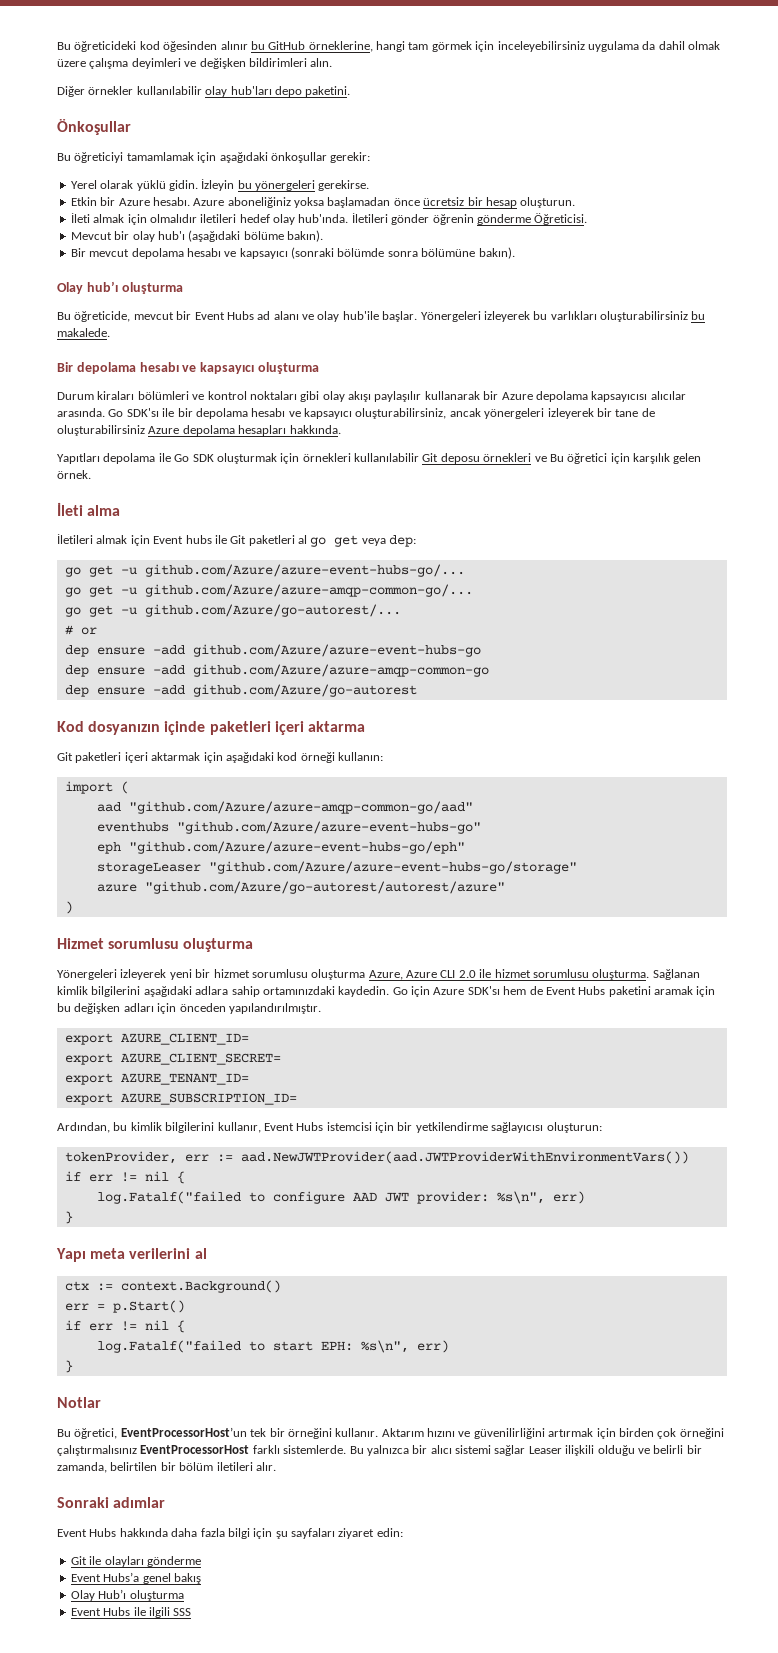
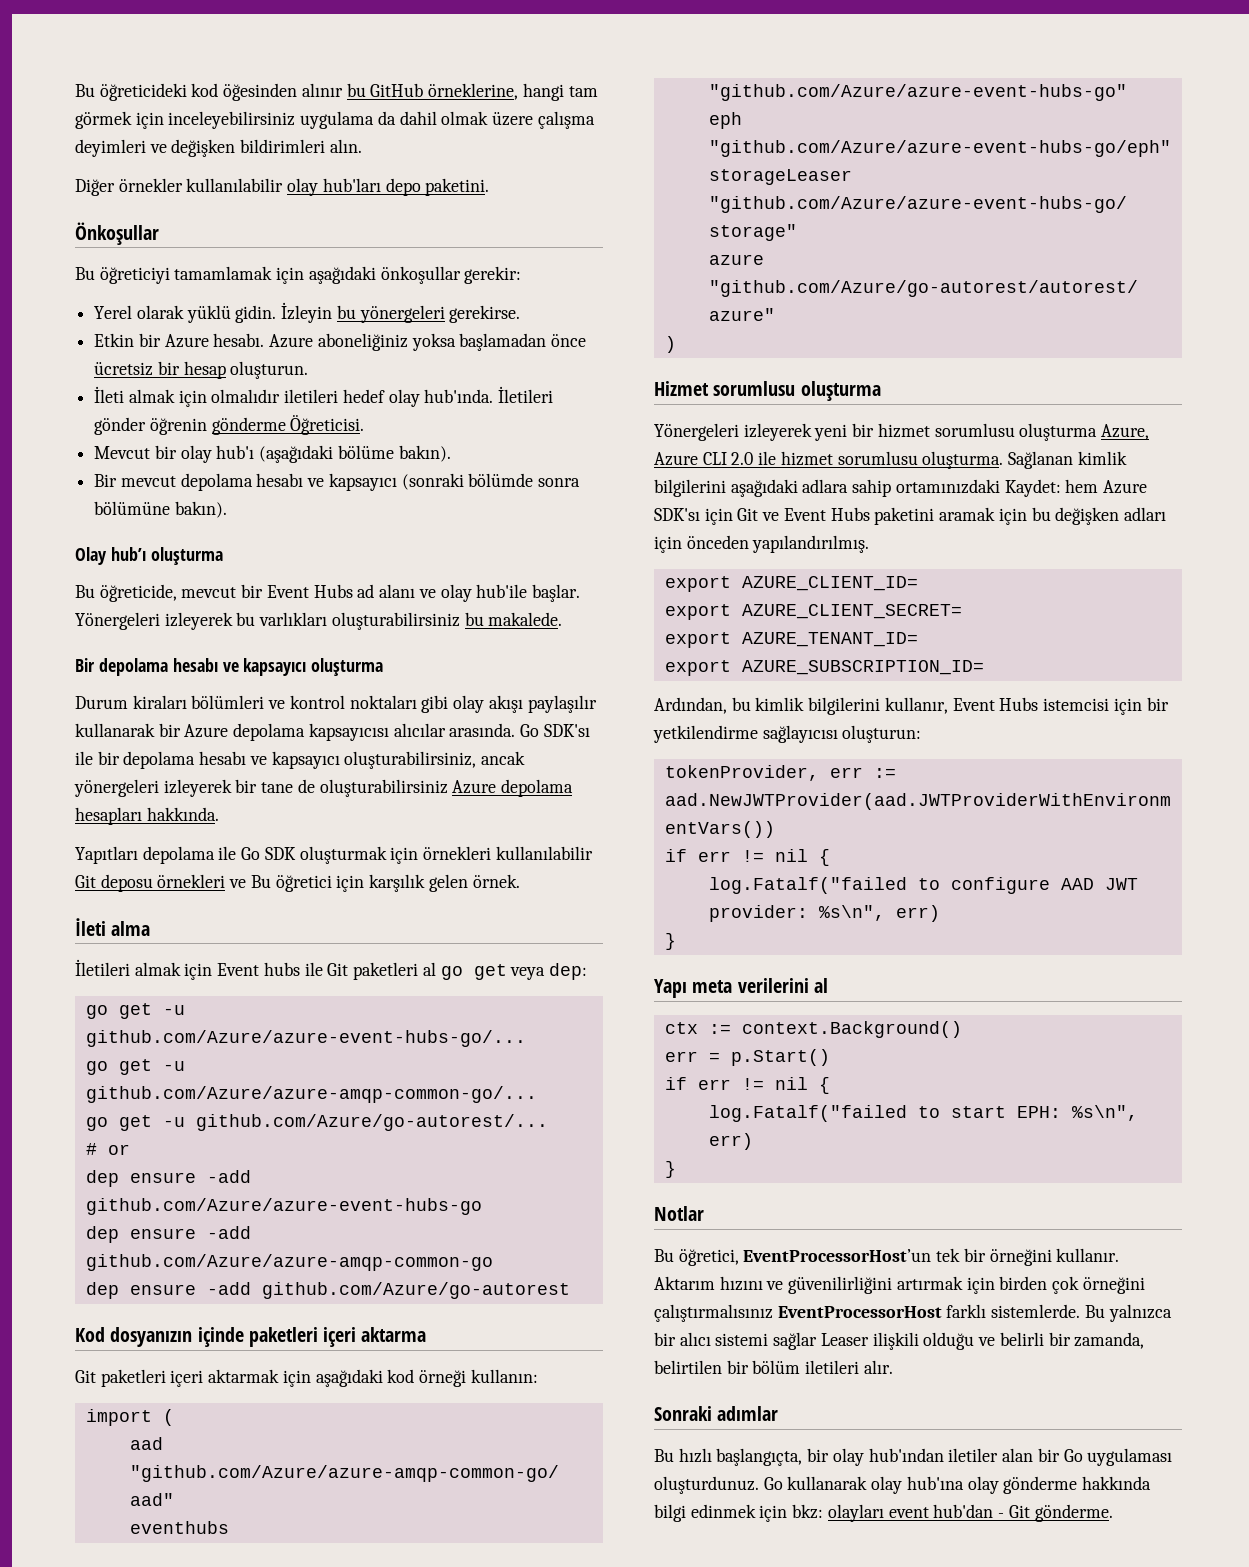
- Sağlanan kimlik bilgilerini aşağıdaki adlara sahip ortamınızdaki kaydedin. Go için Azure SDK'sı hem de Event Hubs paketini aramak için bu değişken adları için önceden yapılandırılmıştır.
+ Sağlanan kimlik bilgilerini aşağıdaki adlara sahip ortamınızdaki Kaydet: hem Azure SDK'sı için Git ve Event Hubs paketini aramak için bu değişken adları için önceden yapılandırılmış.
- Event Hubs hakkında daha fazla bilgi için şu sayfaları ziyaret edin:
- Git ile olayları gönderme
- Event Hubs’a genel bakış
- Olay Hub’ı oluşturma
- Event Hubs ile ilgili SSS
+ Bu hızlı başlangıçta, bir olay hub'ından iletiler alan bir Go uygulaması oluşturdunuz. Go kullanarak olay hub'ına olay gönderme hakkında bilgi edinmek için bkz: olayları event hub'dan - Git gönderme.

